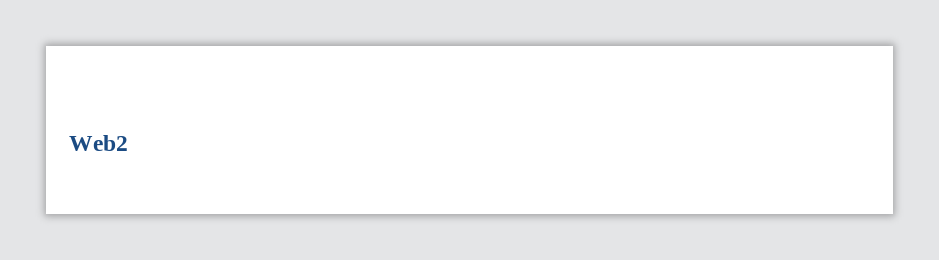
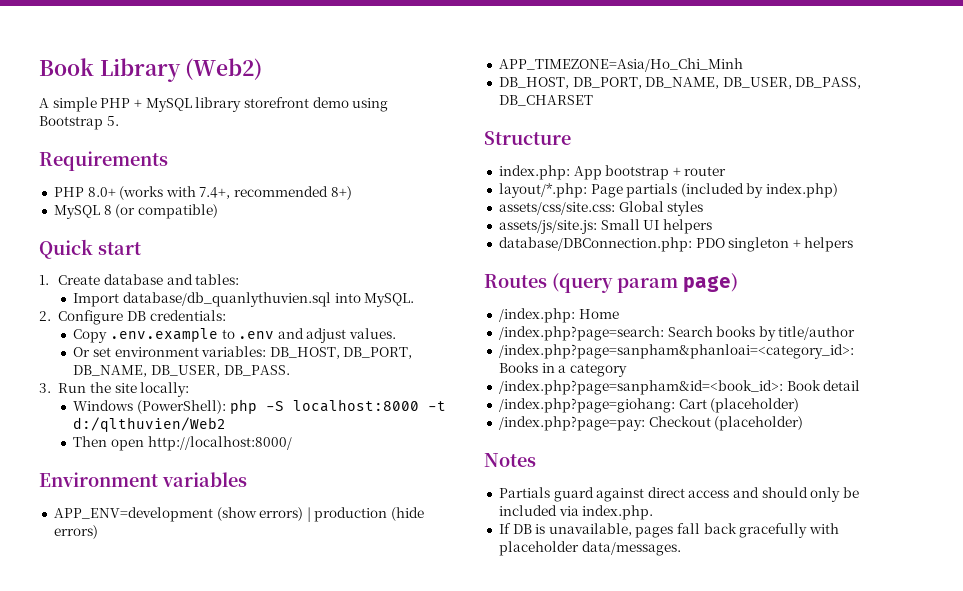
- Web2
+ Book Library (Web2)
+ A simple PHP + MySQL library storefront demo using Bootstrap 5.
+ Requirements
+ PHP 8.0+ (works with 7.4+, recommended 8+)
+ MySQL 8 (or compatible)
+ Quick start
+ 1. Create database and tables:
+ Import database/db_quanlythuvien.sql into MySQL.
+ 2. Configure DB credentials:
+ Copy .env.example to .env and adjust values.
+ Or set environment variables: DB_HOST, DB_PORT, DB_NAME, DB_USER, DB_PASS.
+ 3. Run the site locally:
+ Windows (PowerShell): php -S localhost:8000 -t d:/qlthuvien/Web2
+ Then open http://localhost:8000/
+ Environment variables
+ APP_ENV=development (show errors) | production (hide errors)
+ APP_TIMEZONE=Asia/Ho_Chi_Minh
+ DB_HOST, DB_PORT, DB_NAME, DB_USER, DB_PASS, DB_CHARSET
+ Structure
+ index.php: App bootstrap + router
+ layout/*.php: Page partials (included by index.php)
+ assets/css/site.css: Global styles
+ assets/js/site.js: Small UI helpers
+ database/DBConnection.php: PDO singleton + helpers
+ Routes (query param page)
+ /index.php: Home
+ /index.php?page=search: Search books by title/author
+ /index.php?page=sanpham&phanloai=<category_id>: Books in a category
+ /index.php?page=sanpham&id=<book_id>: Book detail
+ /index.php?page=giohang: Cart (placeholder)
+ /index.php?page=pay: Checkout (placeholder)
+ Notes
+ Partials guard against direct access and should only be included via index.php.
+ If DB is unavailable, pages fall back gracefully with placeholder data/messages.

